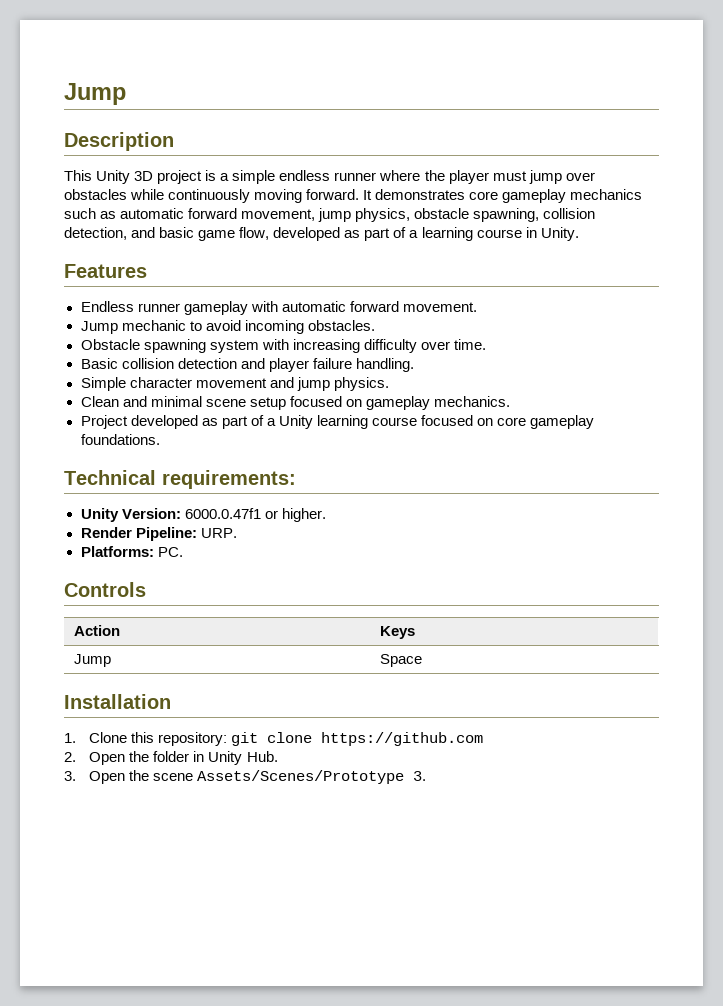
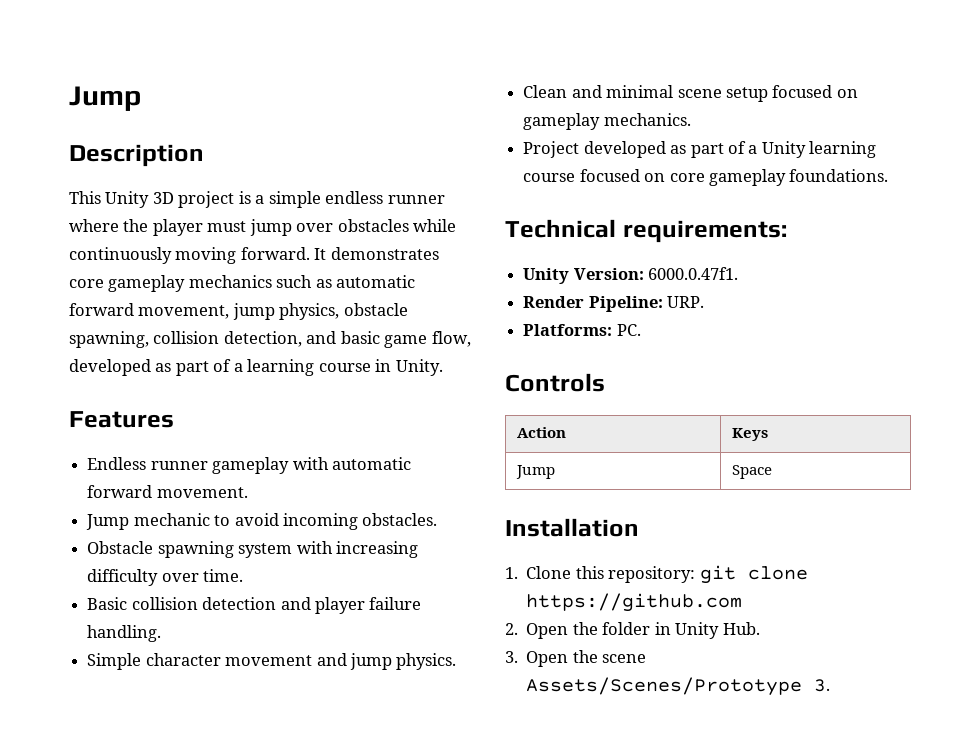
- Unity Version: 6000.0.47f1 or higher.
+ Unity Version: 6000.0.47f1.

